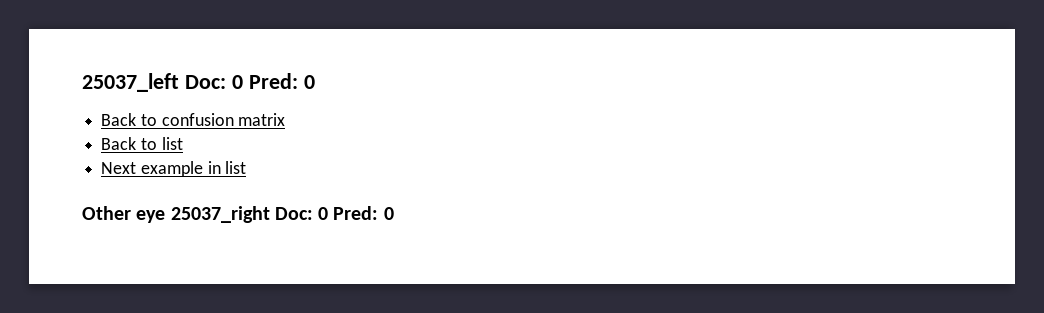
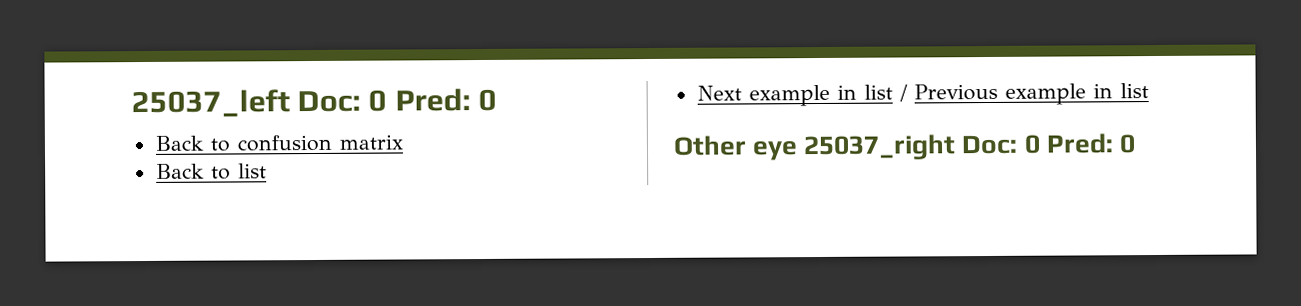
- Next example in list
+ Next example in list / Previous example in list

